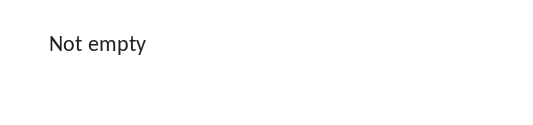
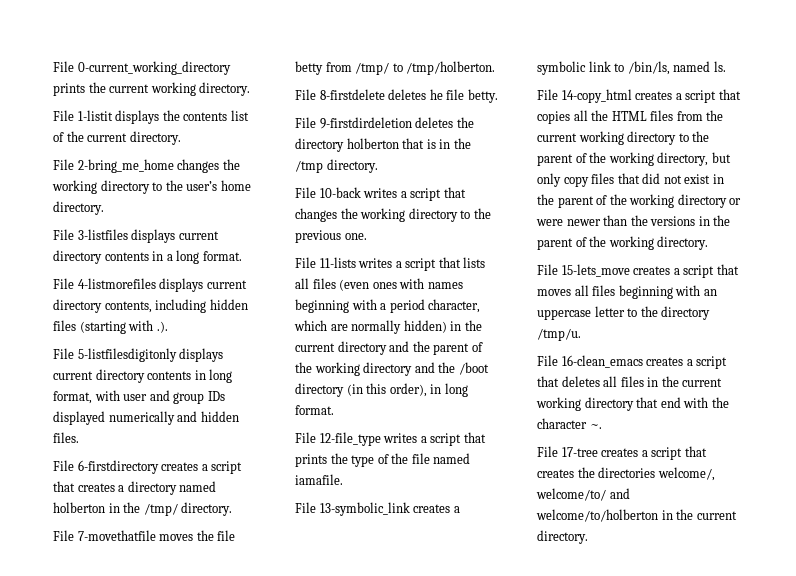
- Not empty
+ File 0-current_working_directory prints the current working directory.
+ File 1-listit displays the contents list of the current directory.
+ File 2-bring_me_home changes the working directory to the user’s home directory.
+ File 3-listfiles displays current directory contents in a long format.
+ File 4-listmorefiles displays current directory contents, including hidden files (starting with .).
+ File 5-listfilesdigitonly displays current directory contents in long format, with user and group IDs displayed numerically and hidden files.
+ File 6-firstdirectory creates a script that creates a directory named holberton in the /tmp/ directory.
+ File 7-movethatfile moves the file betty from /tmp/ to /tmp/holberton.
+ File 8-firstdelete deletes he file betty.
+ File 9-firstdirdeletion deletes the directory holberton that is in the /tmp directory.
+ File 10-back writes a script that changes the working directory to the previous one.
+ File 11-lists writes a script that lists all files (even ones with names beginning with a period character, which are normally hidden) in the current directory and the parent of the working directory and the /boot directory (in this order), in long format.
+ File 12-file_type writes a script that prints the type of the file named iamafile.
+ File 13-symbolic_link creates a symbolic link to /bin/ls, named ls.
+ File 14-copy_html creates a script that copies all the HTML files from the current working directory to the parent of the working directory, but only copy files that did not exist in the parent of the working directory or were newer than the versions in the parent of the working directory.
+ File 15-lets_move creates a script that moves all files beginning with an uppercase letter to the directory /tmp/u.
+ File 16-clean_emacs creates a script that deletes all files in the current working directory that end with the character ~.
+ File 17-tree creates a script that creates the directories welcome/, welcome/to/ and welcome/to/holberton in the current directory.

